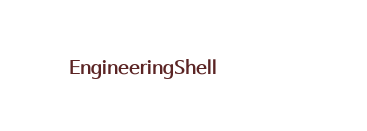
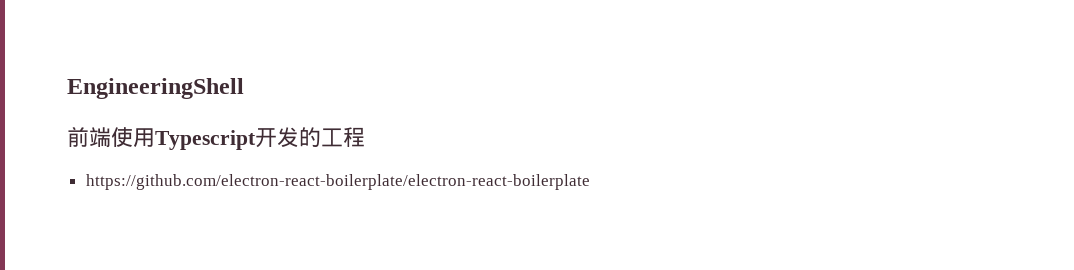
+ 前端使用Typescript开发的工程
+ https://github.com/electron-react-boilerplate/electron-react-boilerplate

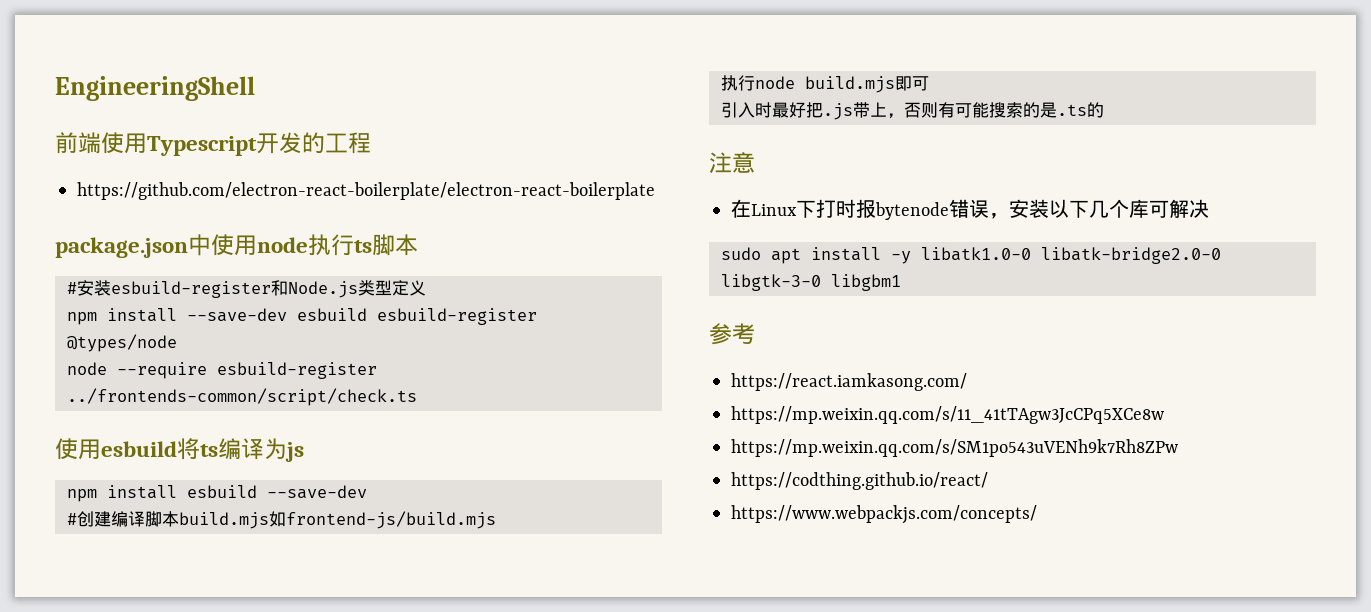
+ package.json中使用node执行ts脚本
+ #安装esbuild-register和Node.js类型定义
+ npm install --save-dev esbuild esbuild-register @types/node
+ node --require esbuild-register ../frontends-common/script/check.ts
+ 使用esbuild将ts编译为js
+ npm install esbuild --save-dev
+ #创建编译脚本build.mjs如frontend-js/build.mjs
+ 执行node build.mjs即可
+ 引入时最好把.js带上，否则有可能搜索的是.ts的
+ 注意
+ 在Linux下打时报bytenode错误，安装以下几个库可解决
+ sudo apt install -y libatk1.0-0 libatk-bridge2.0-0 libgtk-3-0 libgbm1
+ 参考
+ https://react.iamkasong.com/
+ https://mp.weixin.qq.com/s/11_41tTAgw3JcCPq5XCe8w
+ https://mp.weixin.qq.com/s/SM1po543uVENh9k7Rh8ZPw
+ https://codthing.github.io/react/
+ https://www.webpackjs.com/concepts/

